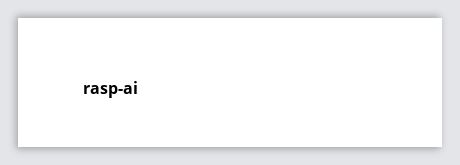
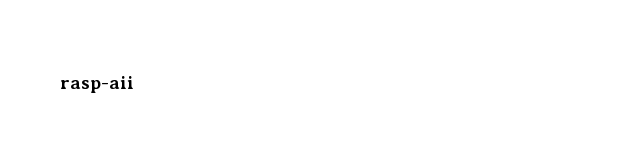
- rasp-ai
+ rasp-aii

